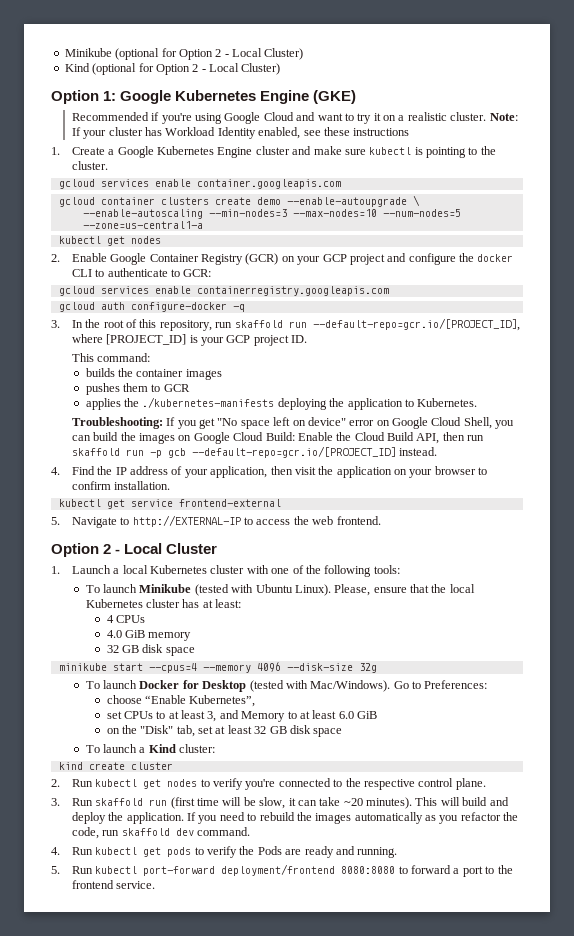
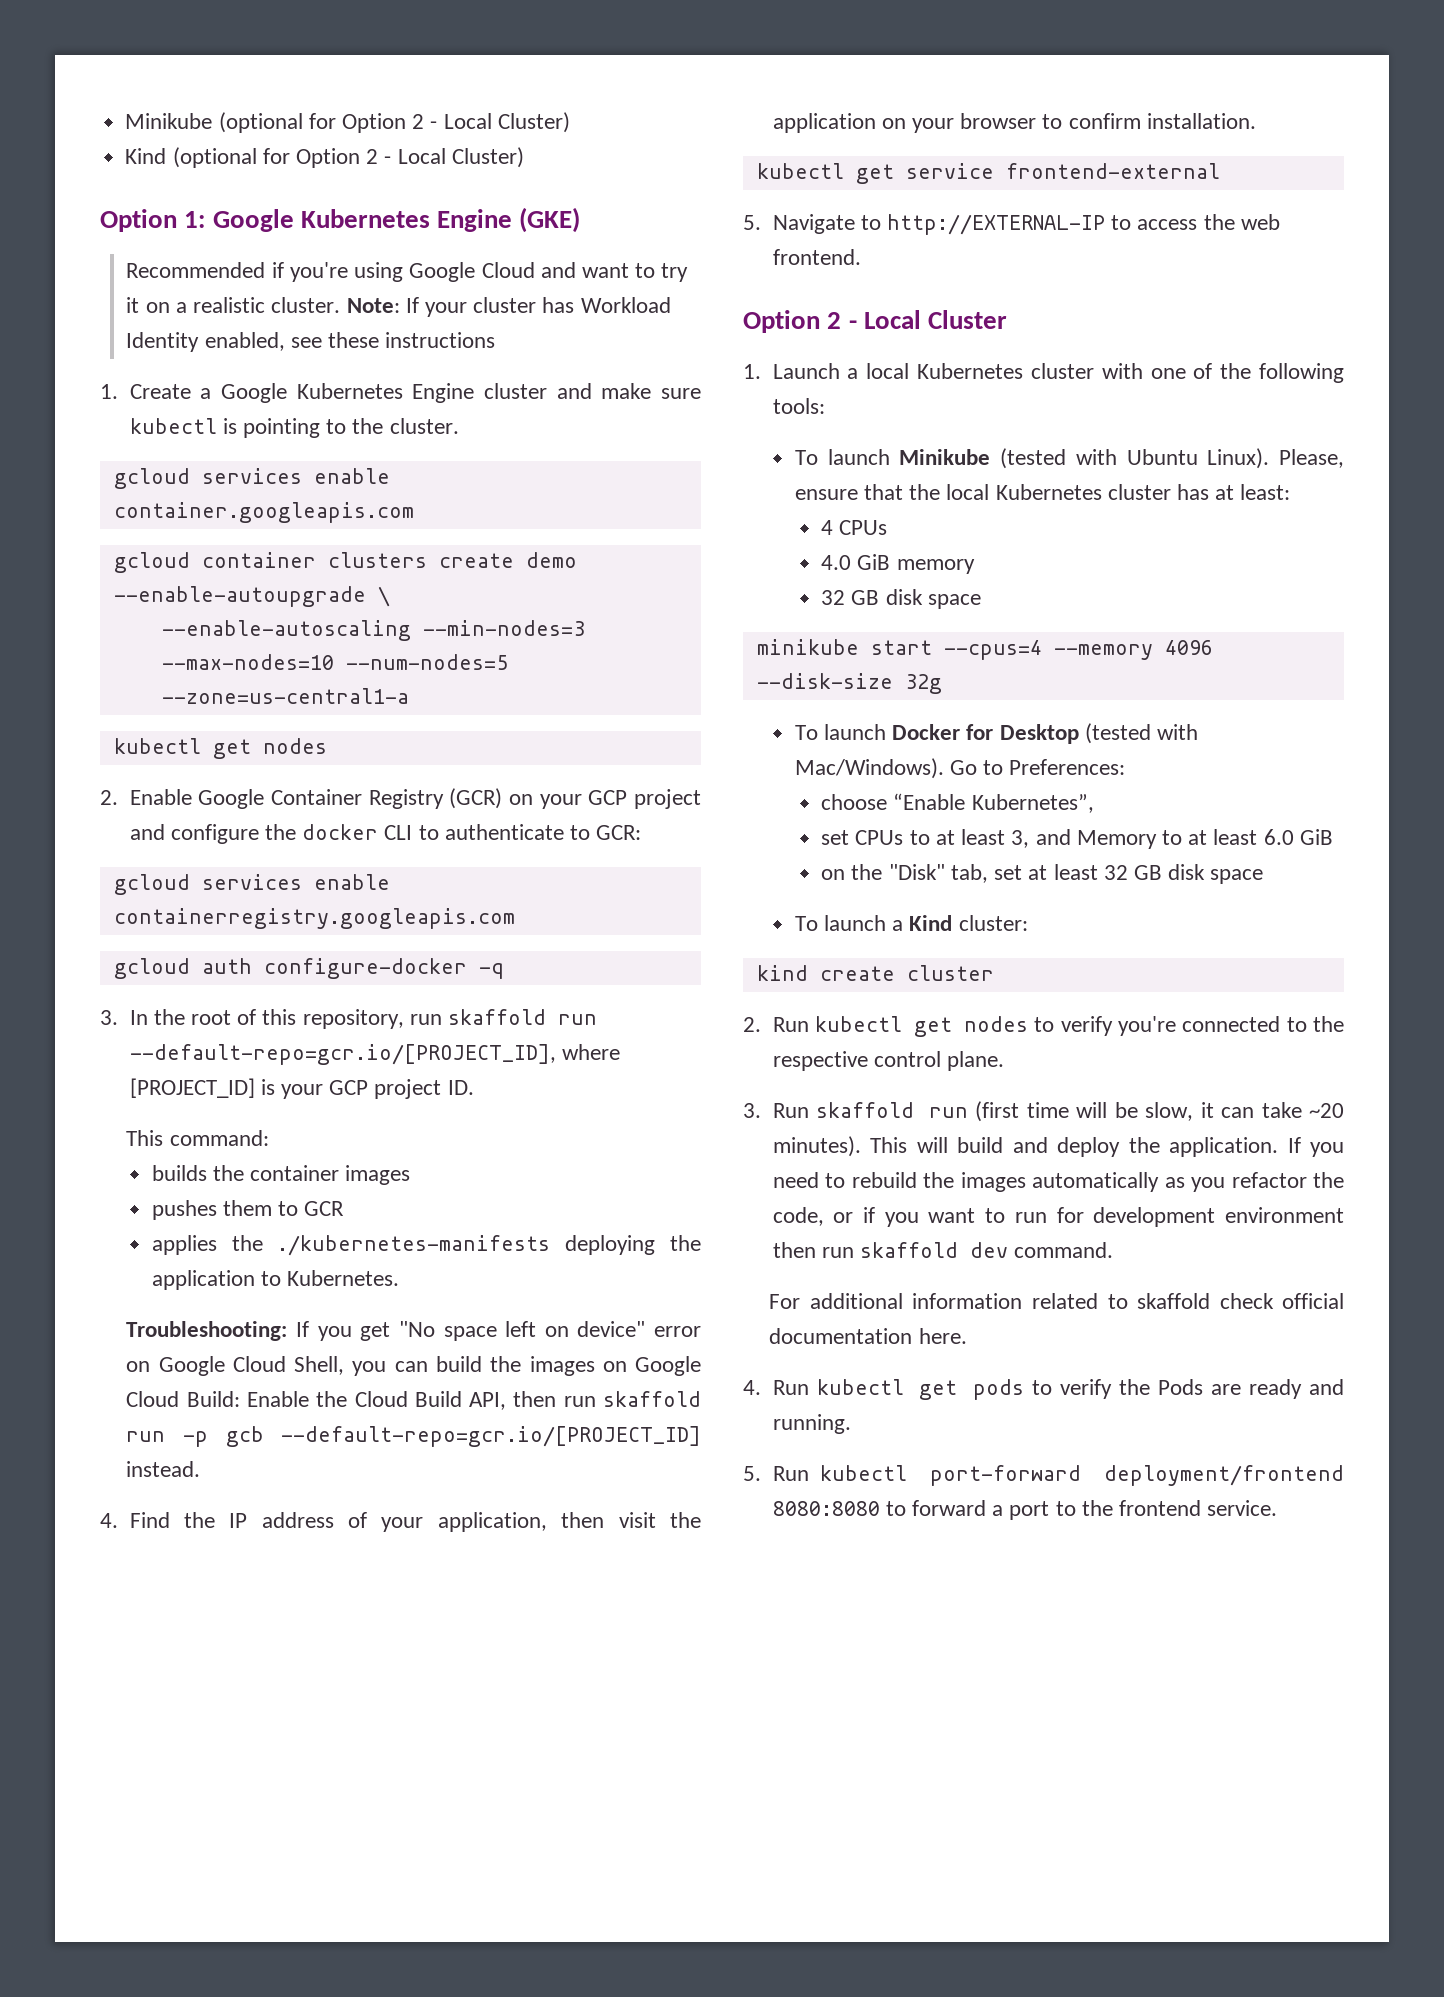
- If you need to rebuild the images automatically as you refactor the code, run skaffold dev command.
+ If you need to rebuild the images automatically as you refactor the code, or if you want to run for development environment then run skaffold dev command.
+ For additional information related to skaffold check official documentation here.

